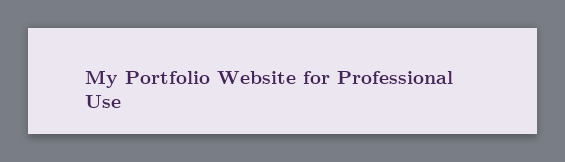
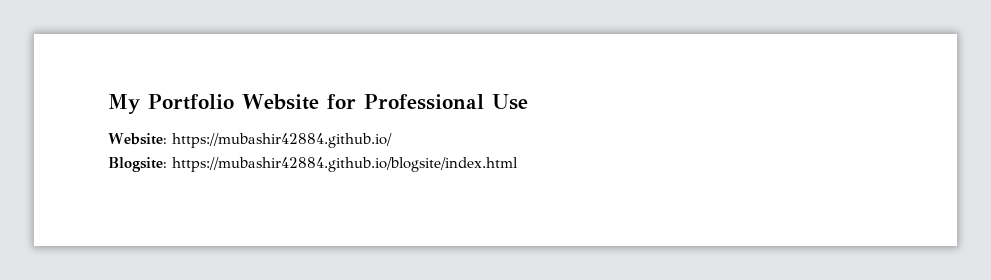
+ Website: https://mubashir42884.github.io/
+ Blogsite: https://mubashir42884.github.io/blogsite/index.html

